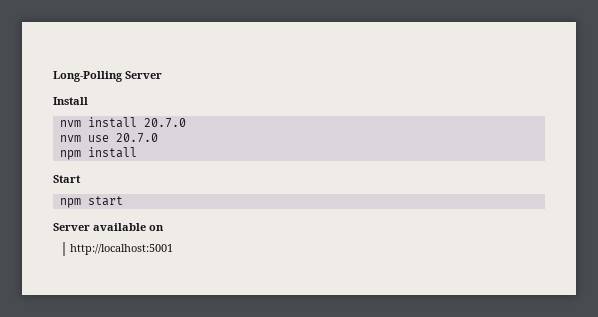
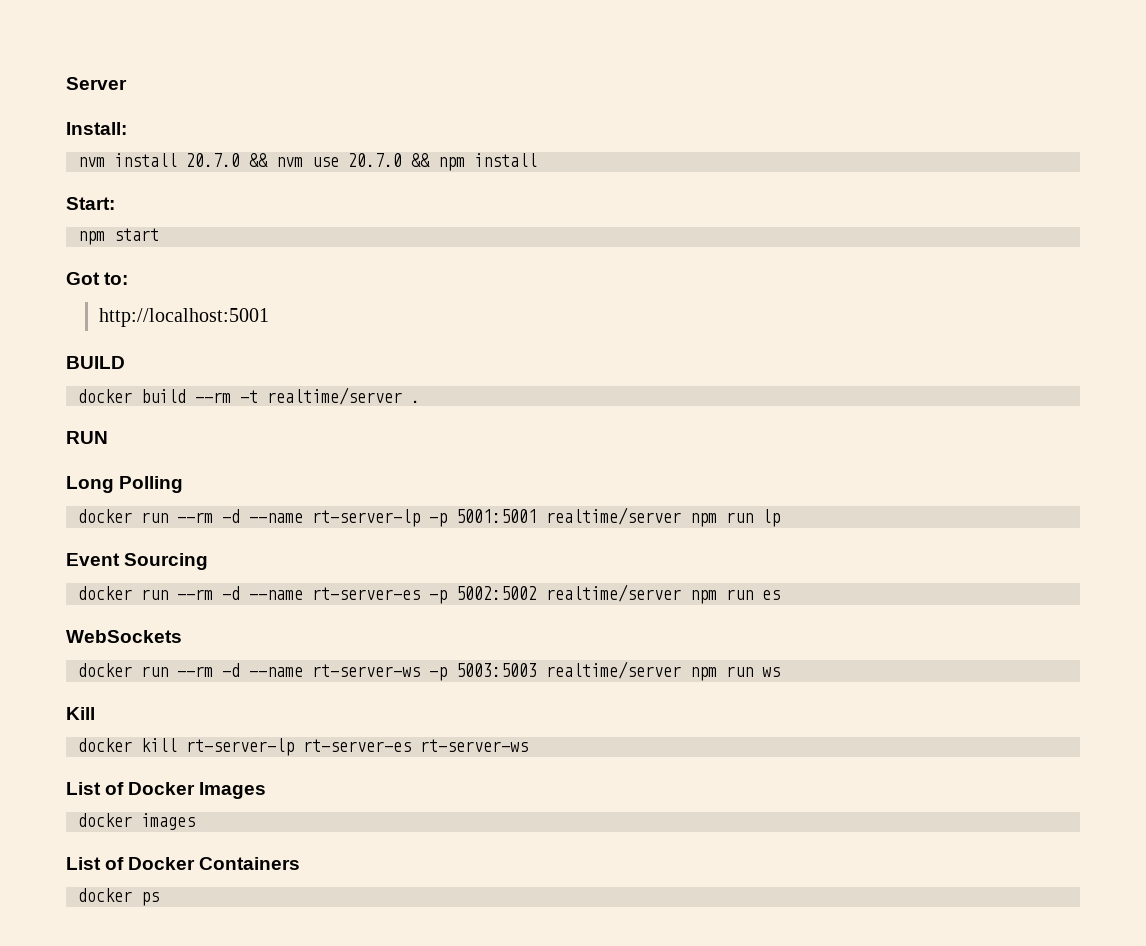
- Long-Polling Server
+ Server
- Install
+ Install:
- nvm install 20.7.0
- nvm use 20.7.0
- npm install
+ nvm install 20.7.0 && nvm use 20.7.0 && npm install
- Start
+ Start:
- Server available on
+ Got to:
  http://localhost:5001
+ BUILD
+ docker build --rm -t realtime/server .
+ RUN
+ Long Polling
+ docker run --rm -d --name rt-server-lp -p 5001:5001 realtime/server npm run lp
+ Event Sourcing
+ docker run --rm -d --name rt-server-es -p 5002:5002 realtime/server npm run es
+ WebSockets
+ docker run --rm -d --name rt-server-ws -p 5003:5003 realtime/server npm run ws
+ Kill
+ docker kill rt-server-lp rt-server-es rt-server-ws
+ List of Docker Images
+ docker images
+ List of Docker Containers
+ docker ps

